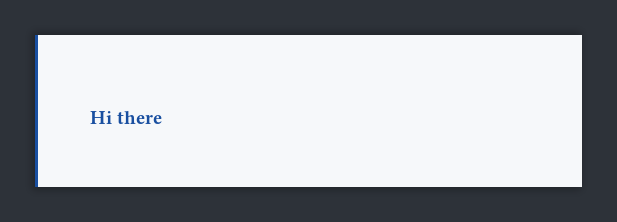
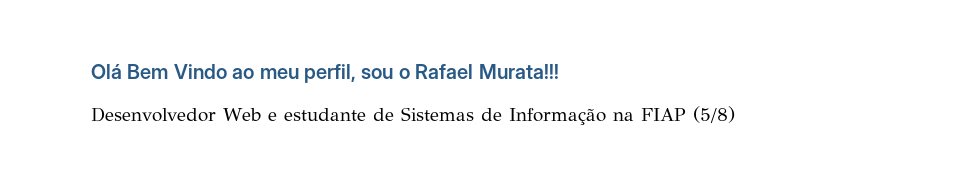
- Hi there
+ Olá Bem Vindo ao meu perfil, sou o Rafael Murata!!!
+ Desenvolvedor Web e estudante de Sistemas de Informação na FIAP (5/8)

